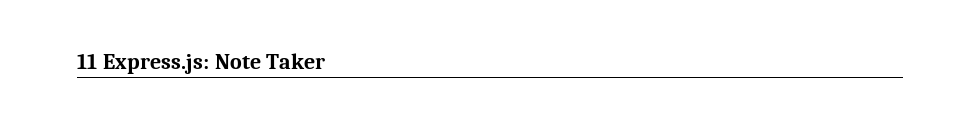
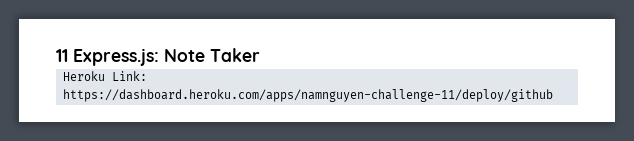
+ Heroku Link: https://dashboard.heroku.com/apps/namnguyen-challenge-11/deploy/github

